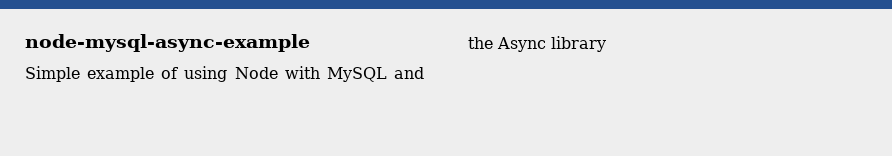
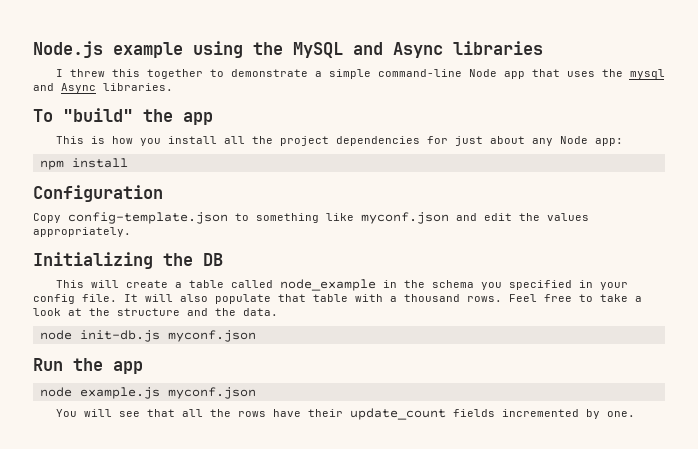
- node-mysql-async-example
- Simple example of using Node with MySQL and the Async library
+ Node.js example using the MySQL and Async libraries
+ I threw this together to demonstrate a simple command-line Node app that uses the mysql and Async libraries.
+ To "build" the app
+ This is how you install all the project dependencies for just about any Node app:
+ npm install
+ Configuration
+ Copy config-template.json to something like myconf.json and edit the values appropriately.
+ Initializing the DB
+ This will create a table called node_example in the schema you specified in your config file. It will also populate that table with a thousand rows. Feel free to take a look at the structure and the data.
+ node init-db.js myconf.json
+ Run the app
+ node example.js myconf.json
+ You will see that all the rows have their update_count fields incremented by one.

